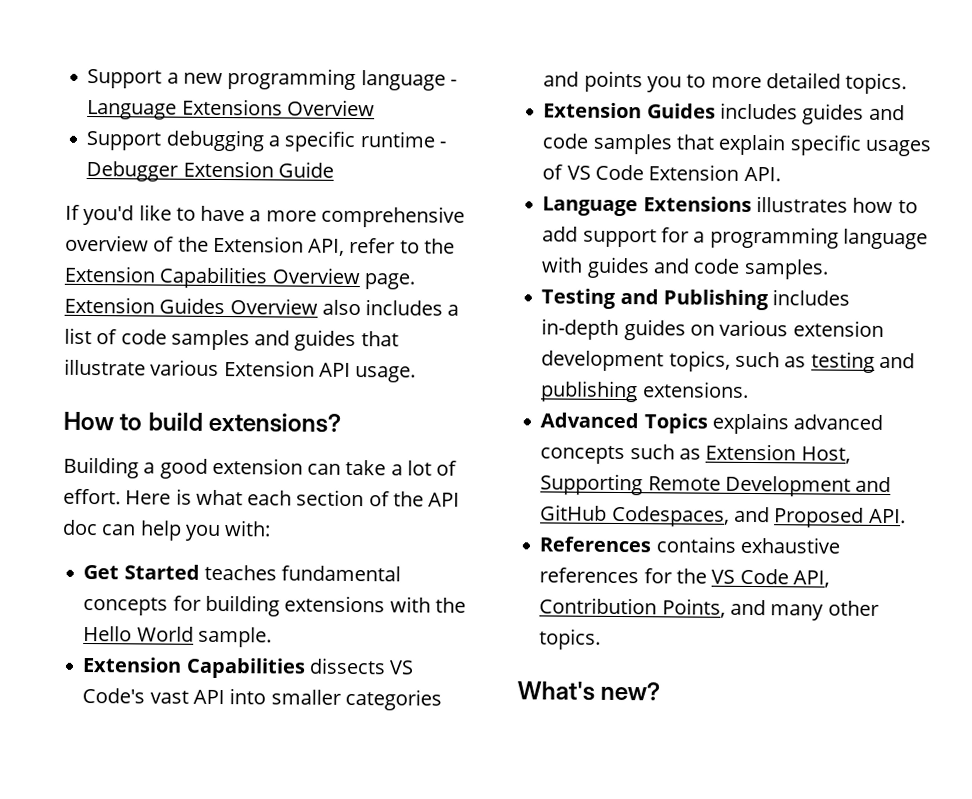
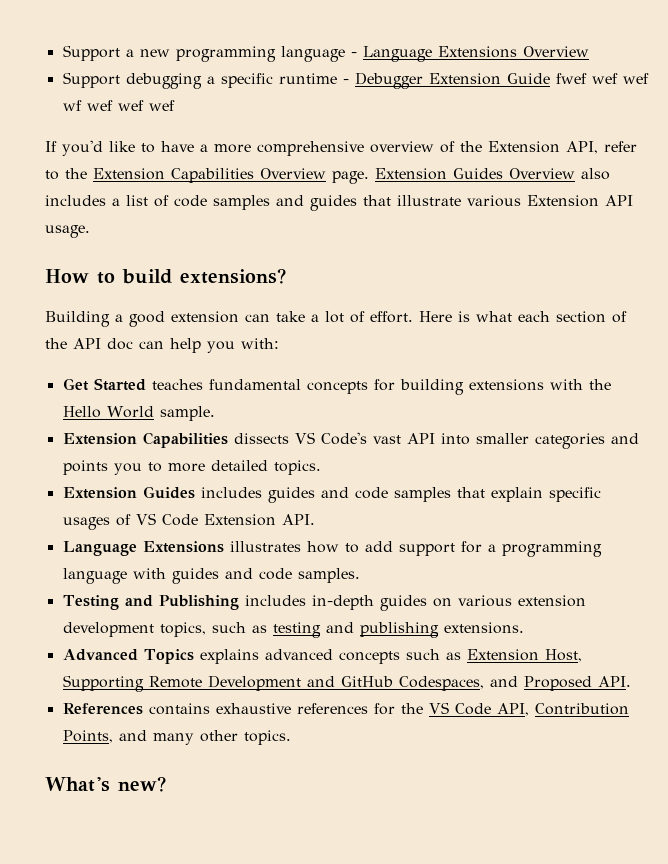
- Support debugging a specific runtime - Debugger Extension Guide
+ Support debugging a specific runtime - Debugger Extension Guide fwef wef wef wf wef wef wef

